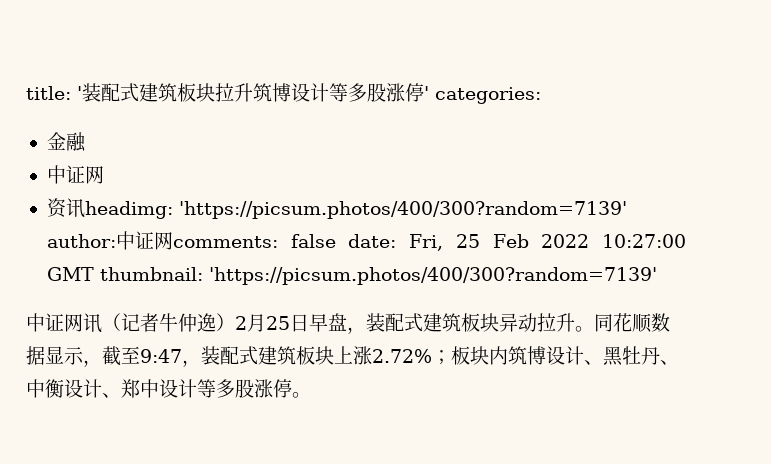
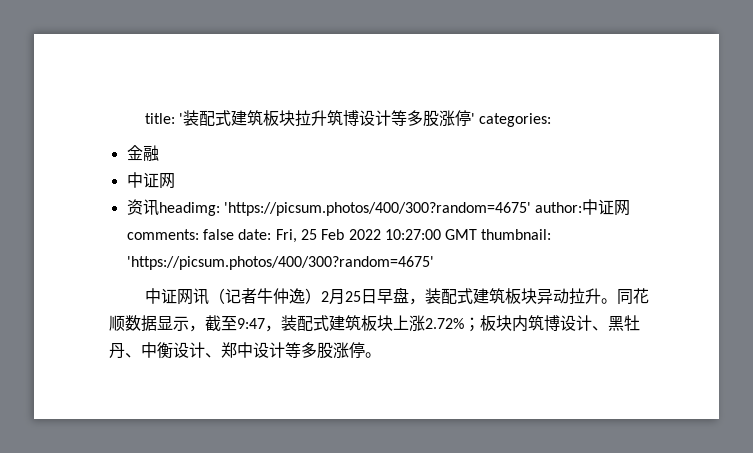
- 资讯headimg: 'https://picsum.photos/400/300?random=7139' author:中证网comments: false date: Fri, 25 Feb 2022 10:27:00 GMT thumbnail: 'https://picsum.photos/400/300?random=7139'
+ 资讯headimg: 'https://picsum.photos/400/300?random=4675' author:中证网comments: false date: Fri, 25 Feb 2022 10:27:00 GMT thumbnail: 'https://picsum.photos/400/300?random=4675'

